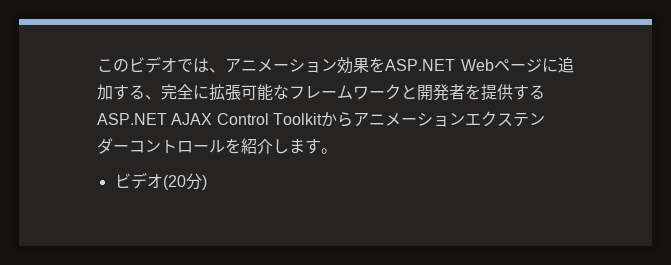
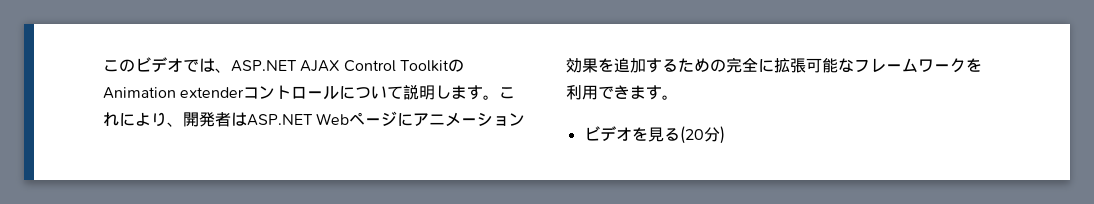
- このビデオでは、アニメーション効果をASP.NET Webページに追加する、完全に拡張可能なフレームワークと開発者を提供するASP.NET AJAX Control Toolkitからアニメーションエクステンダーコントロールを紹介します。
+ このビデオでは、ASP.NET AJAX Control ToolkitのAnimation extenderコントロールについて説明します。これにより、開発者はASP.NET Webページにアニメーション効果を追加するための完全に拡張可能なフレームワークを利用できます。
- ビデオ(20分)
+ ビデオを見る(20分)

